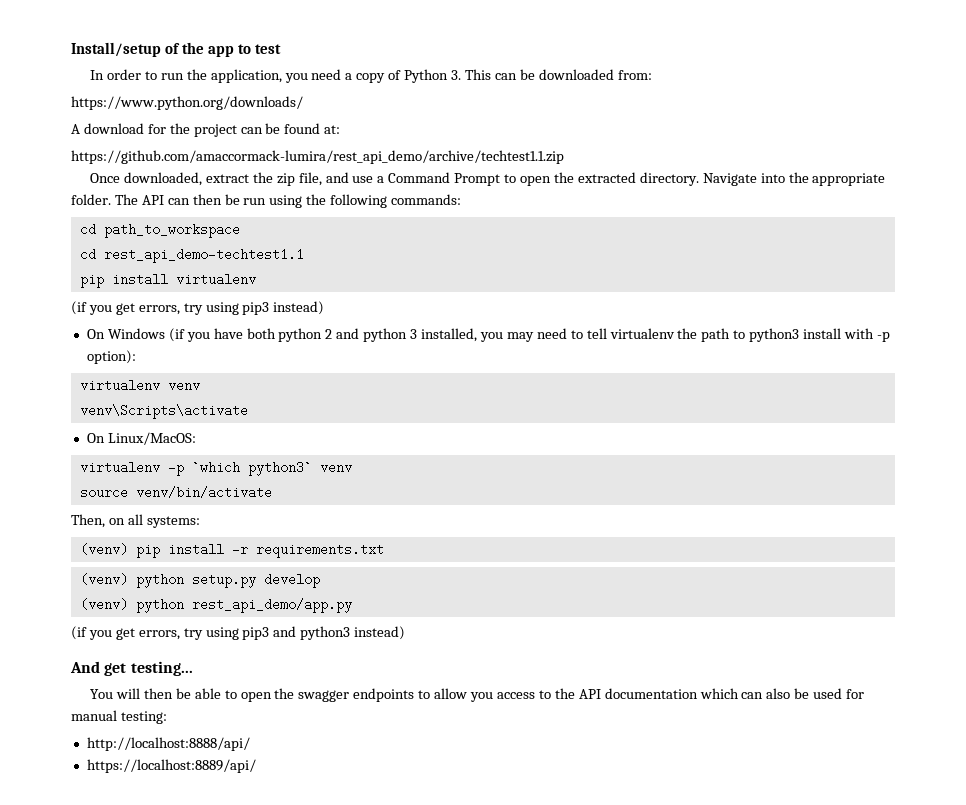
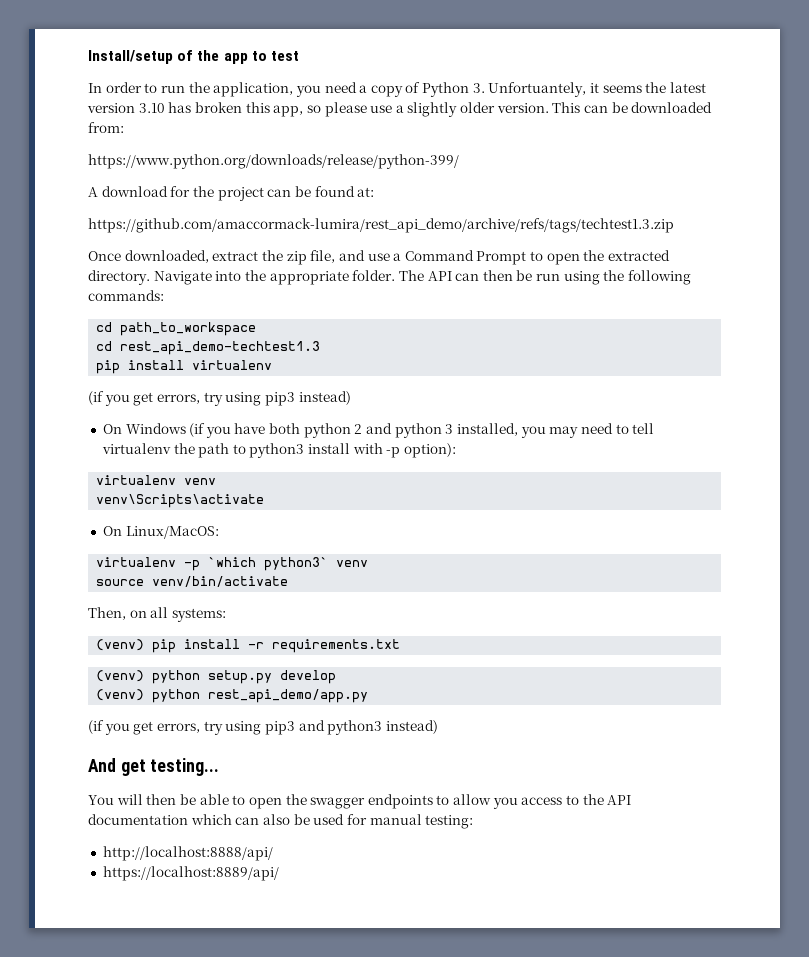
- In order to run the application, you need a copy of Python 3. This can be downloaded from:
+ In order to run the application, you need a copy of Python 3. Unfortuantely, it seems the latest version 3.10 has broken this app, so please use a slightly older version. This can be downloaded from:
- https://www.python.org/downloads/
+ https://www.python.org/downloads/release/python-399/
- https://github.com/amaccormack-lumira/rest_api_demo/archive/techtest1.1.zip
+ https://github.com/amaccormack-lumira/rest_api_demo/archive/refs/tags/techtest1.3.zip
- cd rest_api_demo-techtest1.1
+ cd rest_api_demo-techtest1.3

